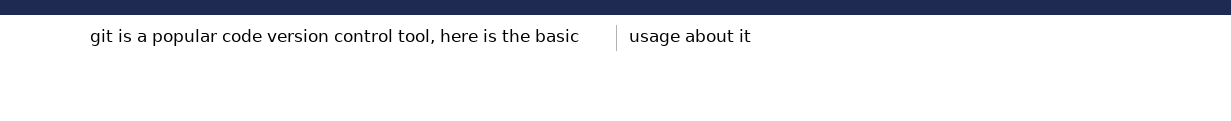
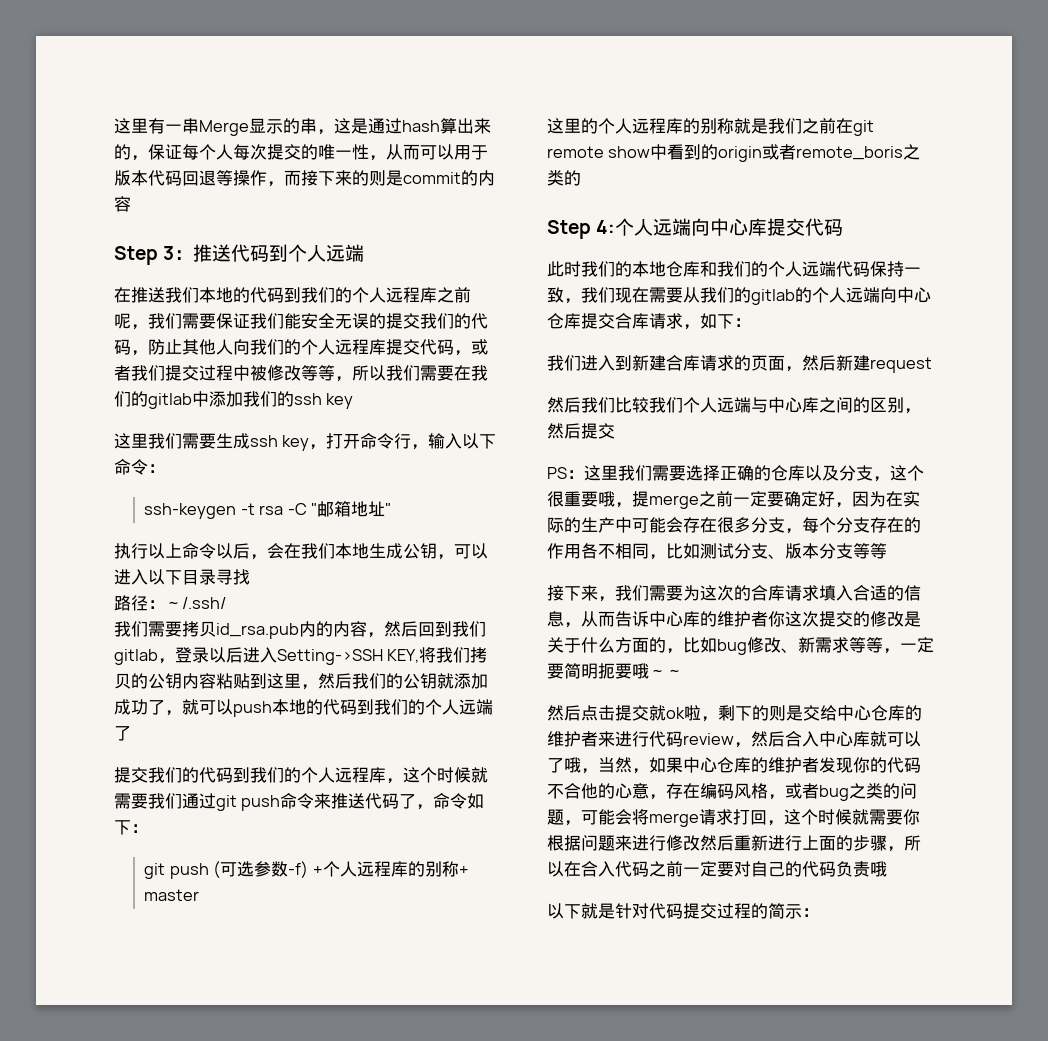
- git is a popular code version control tool, here is the basic usage about it
+ 这里有一串Merge显示的串，这是通过hash算出来的，保证每个人每次提交的唯一性，从而可以用于版本代码回退等操作，而接下来的则是commit的内容
+ Step 3：推送代码到个人远端
+ 在推送我们本地的代码到我们的个人远程库之前呢，我们需要保证我们能安全无误的提交我们的代码，防止其他人向我们的个人远程库提交代码，或者我们提交过程中被修改等等，所以我们需要在我们的gitlab中添加我们的ssh key
+ 这里我们需要生成ssh key，打开命令行，输入以下命令：
+ ssh-keygen -t rsa -C "邮箱地址"
+ 执行以上命令以后，会在我们本地生成公钥，可以进入以下目录寻找
+ 路径：～/.ssh/
+ 我们需要拷贝id_rsa.pub内的内容，然后回到我们gitlab，登录以后进入Setting->SSH KEY,将我们拷贝的公钥内容粘贴到这里，然后我们的公钥就添加成功了，就可以push本地的代码到我们的个人远端了
+ 提交我们的代码到我们的个人远程库，这个时候就需要我们通过git push命令来推送代码了，命令如下：
+ git push (可选参数-f) +个人远程库的别称+ master
+ 这里的个人远程库的别称就是我们之前在git remote show中看到的origin或者remote_boris之类的
+ Step 4:个人远端向中心库提交代码
+ 此时我们的本地仓库和我们的个人远端代码保持一致，我们现在需要从我们的gitlab的个人远端向中心仓库提交合库请求，如下：
+ 我们进入到新建合库请求的页面，然后新建request
+ 然后我们比较我们个人远端与中心库之间的区别，然后提交
+ PS：这里我们需要选择正确的仓库以及分支，这个很重要哦，提merge之前一定要确定好，因为在实际的生产中可能会存在很多分支，每个分支存在的作用各不相同，比如测试分支、版本分支等等
+ 接下来，我们需要为这次的合库请求填入合适的信息，从而告诉中心库的维护者你这次提交的修改是关于什么方面的，比如bug修改、新需求等等，一定要简明扼要哦～～
+ 然后点击提交就ok啦，剩下的则是交给中心仓库的维护者来进行代码review，然后合入中心库就可以了哦，当然，如果中心仓库的维护者发现你的代码不合他的心意，存在编码风格，或者bug之类的问题，可能会将merge请求打回，这个时候就需要你根据问题来进行修改然后重新进行上面的步骤，所以在合入代码之前一定要对自己的代码负责哦
+ 以下就是针对代码提交过程的简示：

